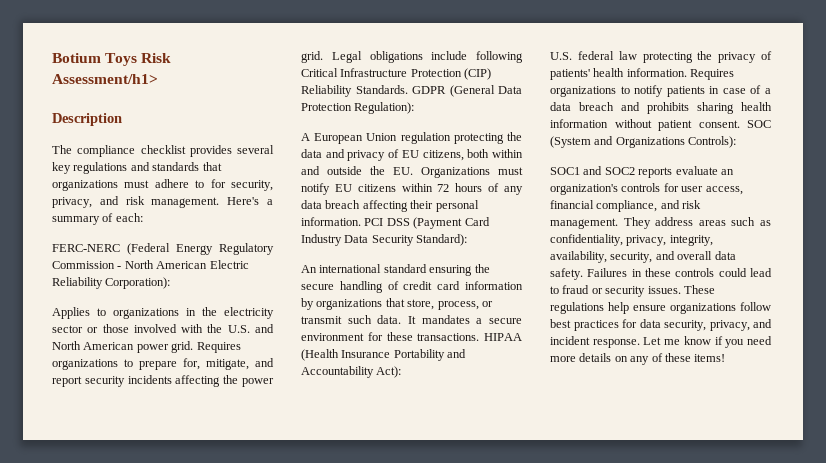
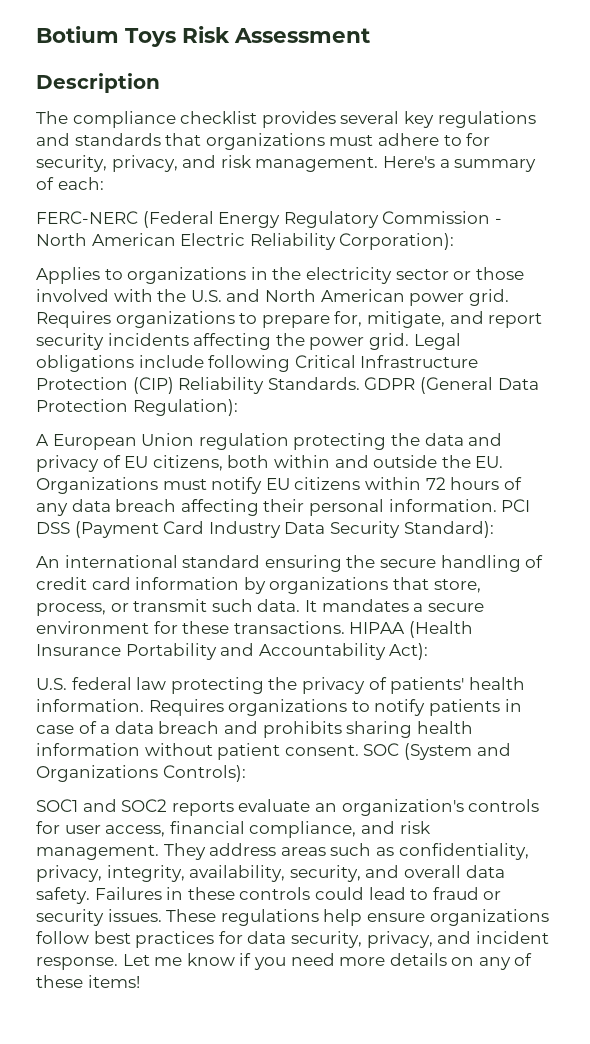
- Botium Toys Risk Assessment/h1>
+ Botium Toys Risk Assessment

